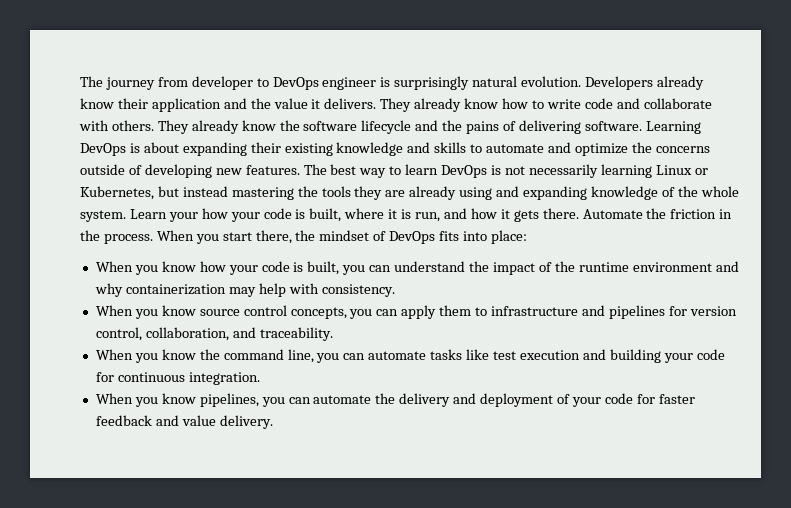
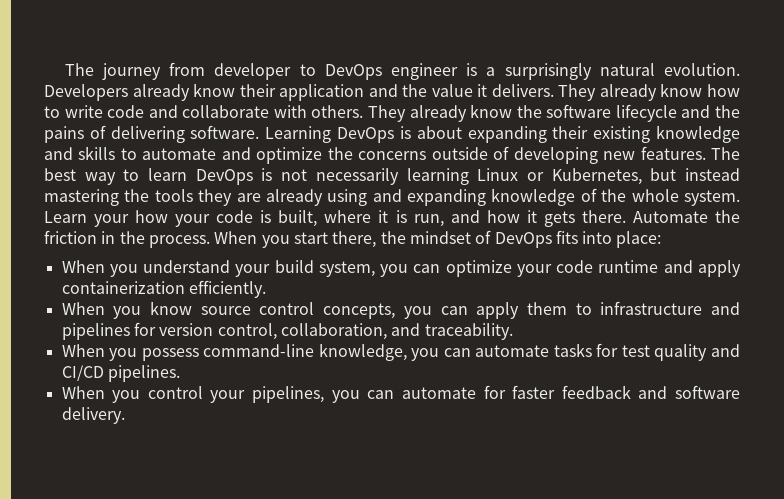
- The journey from developer to DevOps engineer is surprisingly natural evolution.
+ The journey from developer to DevOps engineer is a surprisingly natural evolution.
- When you know how your code is built, you can understand the impact of the runtime environment and why containerization may help with consistency.
+ When you understand your build system, you can optimize your code runtime and apply containerization efficiently.
- When you know the command line, you can automate tasks like test execution and building your code for continuous integration.
- When you know pipelines, you can automate the delivery and deployment of your code for faster feedback and value delivery.
+ When you possess command-line knowledge, you can automate tasks for test quality and CI/CD pipelines.
+ When you control your pipelines, you can automate for faster feedback and software delivery.

